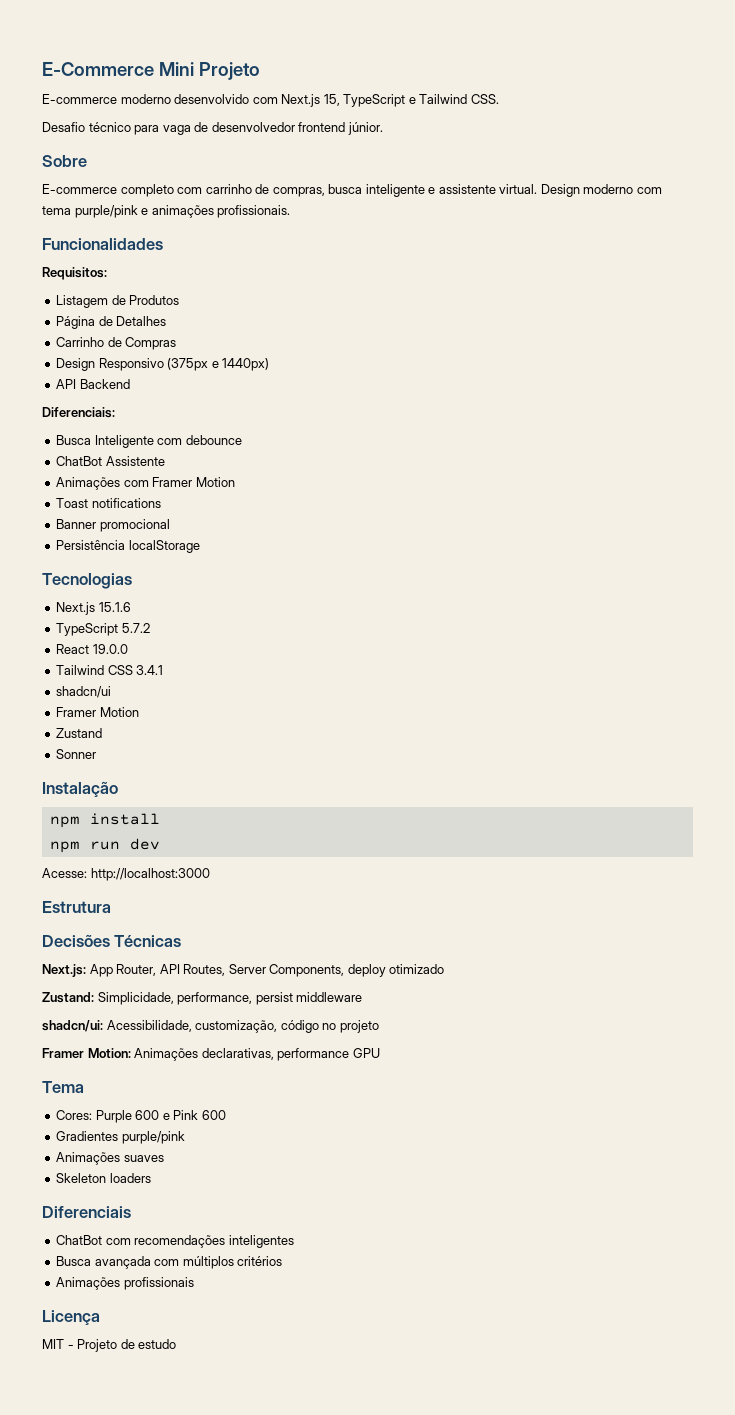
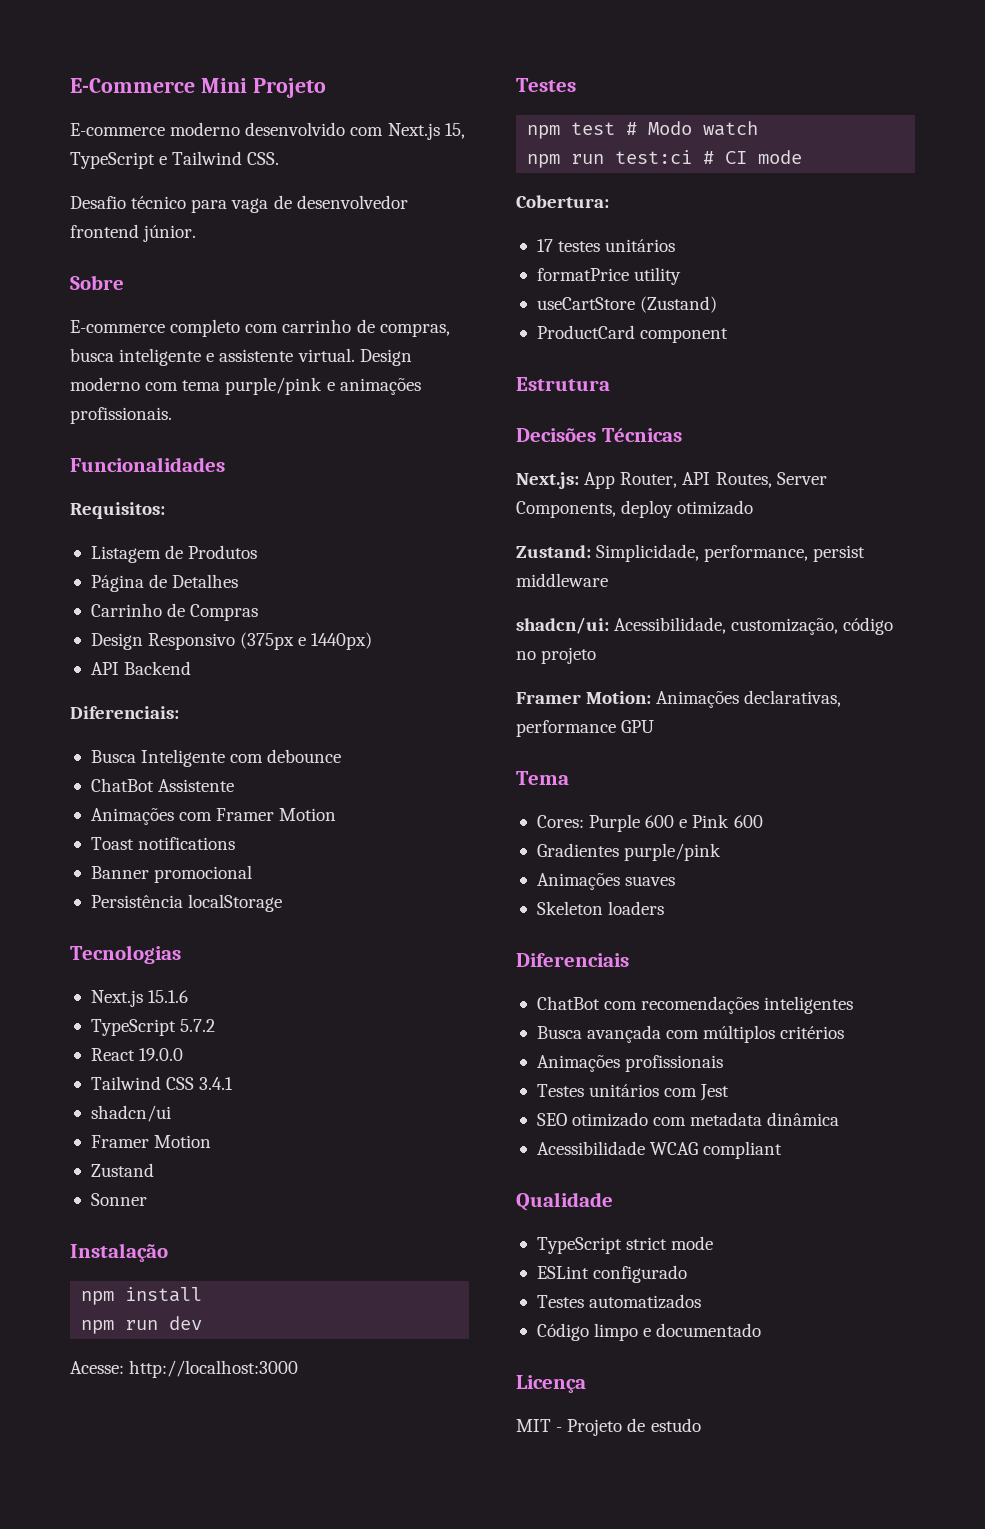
  Acesse: http://localhost:3000
+ Testes
+ npm test # Modo watch
+ npm run test:ci # CI mode
+ Cobertura:
+ 17 testes unitários
+ formatPrice utility
+ useCartStore (Zustand)
+ ProductCard component
+ Testes unitários com Jest
+ SEO otimizado com metadata dinâmica
+ Acessibilidade WCAG compliant
+ Qualidade
+ TypeScript strict mode
+ ESLint configurado
+ Testes automatizados
+ Código limpo e documentado

